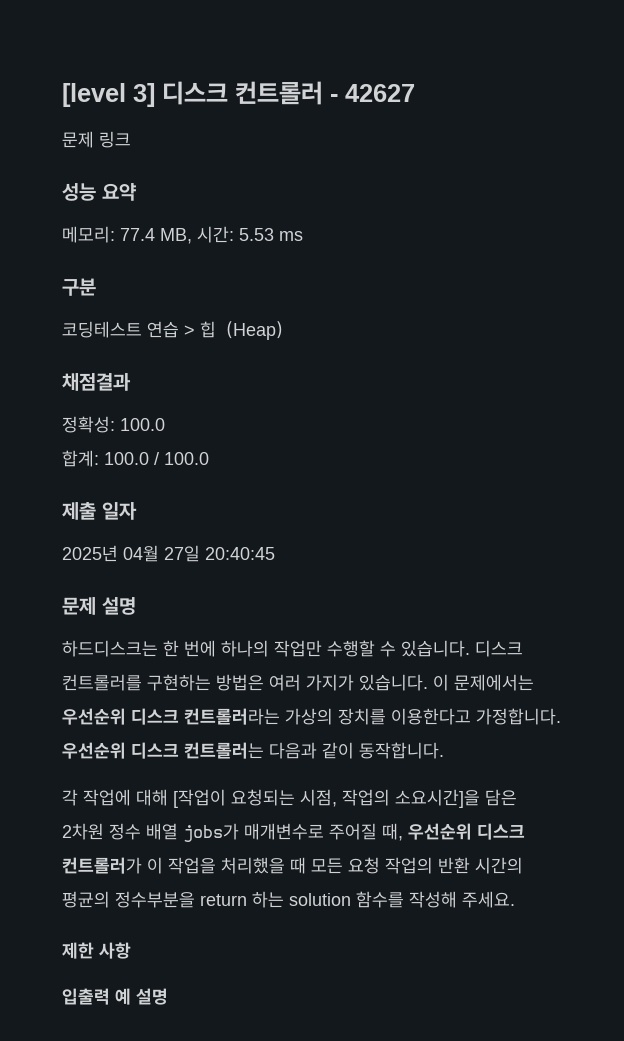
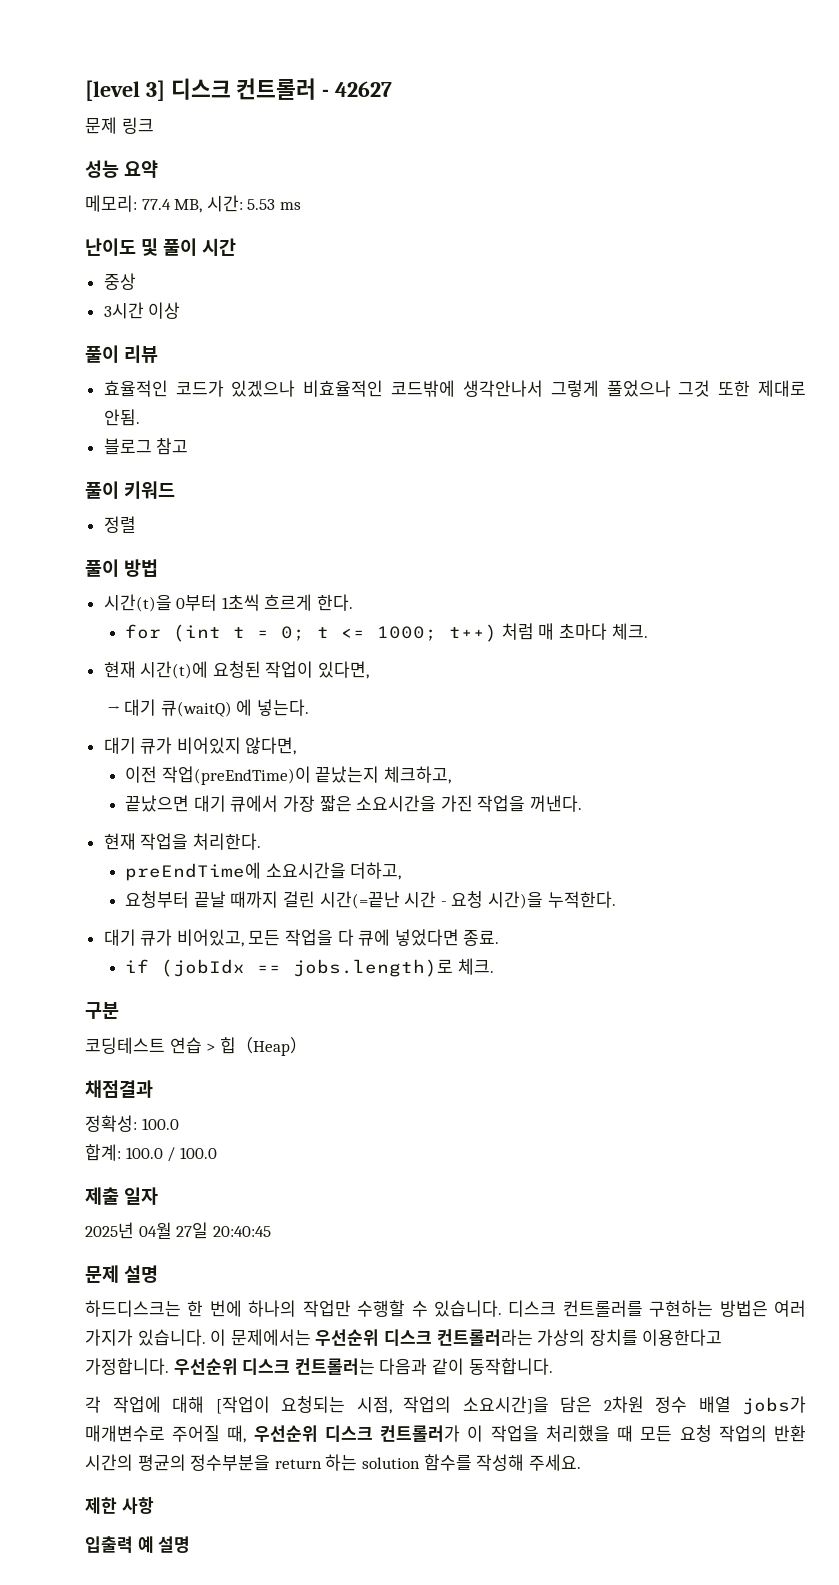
+ 난이도 및 풀이 시간
+ 중상
+ 3시간 이상
+ 풀이 리뷰
+ 효율적인 코드가 있겠으나 비효율적인 코드밖에 생각안나서 그렇게 풀었으나 그것 또한 제대로 안됨.
+ 블로그 참고
+ 풀이 키워드
+ 정렬
+ 풀이 방법
+ 시간(t)을 0부터 1초씩 흐르게 한다.
+ for (int t = 0; t <= 1000; t++) 처럼 매 초마다 체크.
+ 현재 시간(t)에 요청된 작업이 있다면,
+ → 대기 큐(waitQ) 에 넣는다.
+ 대기 큐가 비어있지 않다면,
+ 이전 작업(preEndTime)이 끝났는지 체크하고,
+ 끝났으면 대기 큐에서 가장 짧은 소요시간을 가진 작업을 꺼낸다.
+ 현재 작업을 처리한다.
+ preEndTime에 소요시간을 더하고,
+ 요청부터 끝날 때까지 걸린 시간(=끝난 시간 - 요청 시간)을 누적한다.
+ 대기 큐가 비어있고, 모든 작업을 다 큐에 넣었다면 종료.
+ if (jobIdx == jobs.length)로 체크.

